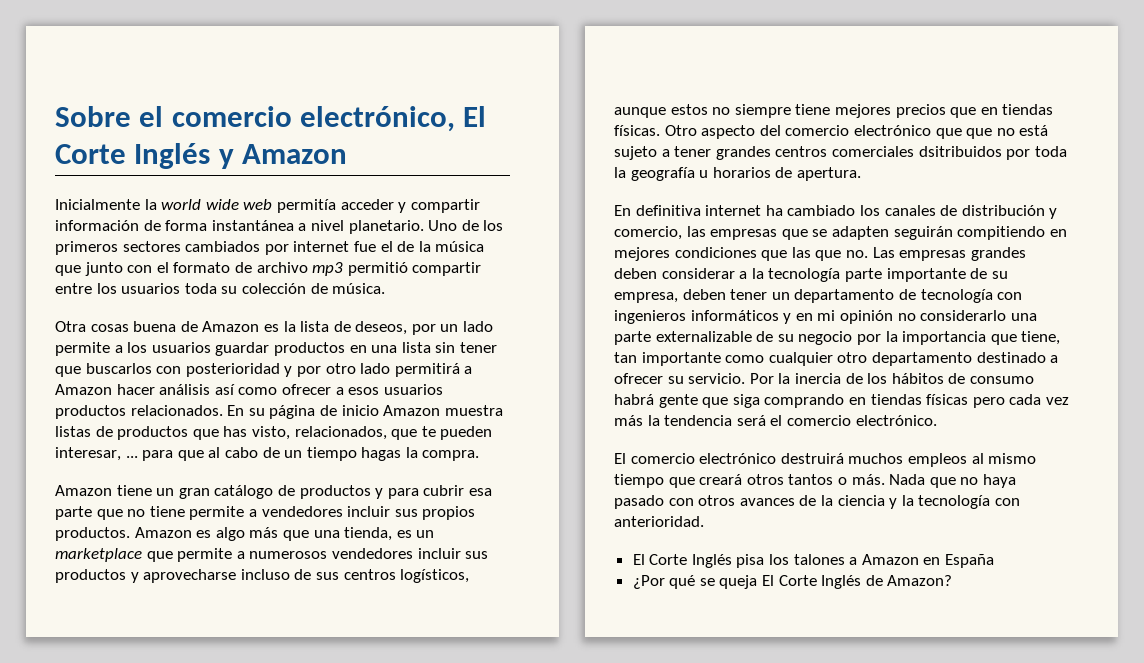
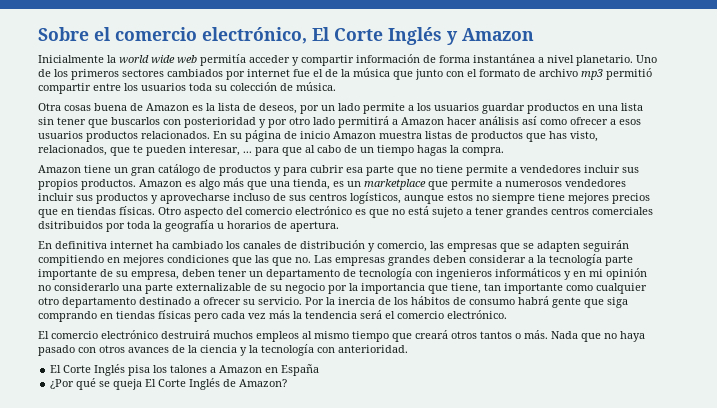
- Otro aspecto del comercio electrónico que que no está sujeto a tener grandes centros comerciales dsitribuidos por toda la geografía u horarios de apertura.
+ Otro aspecto del comercio electrónico es que no está sujeto a tener grandes centros comerciales dsitribuidos por toda la geografía u horarios de apertura.

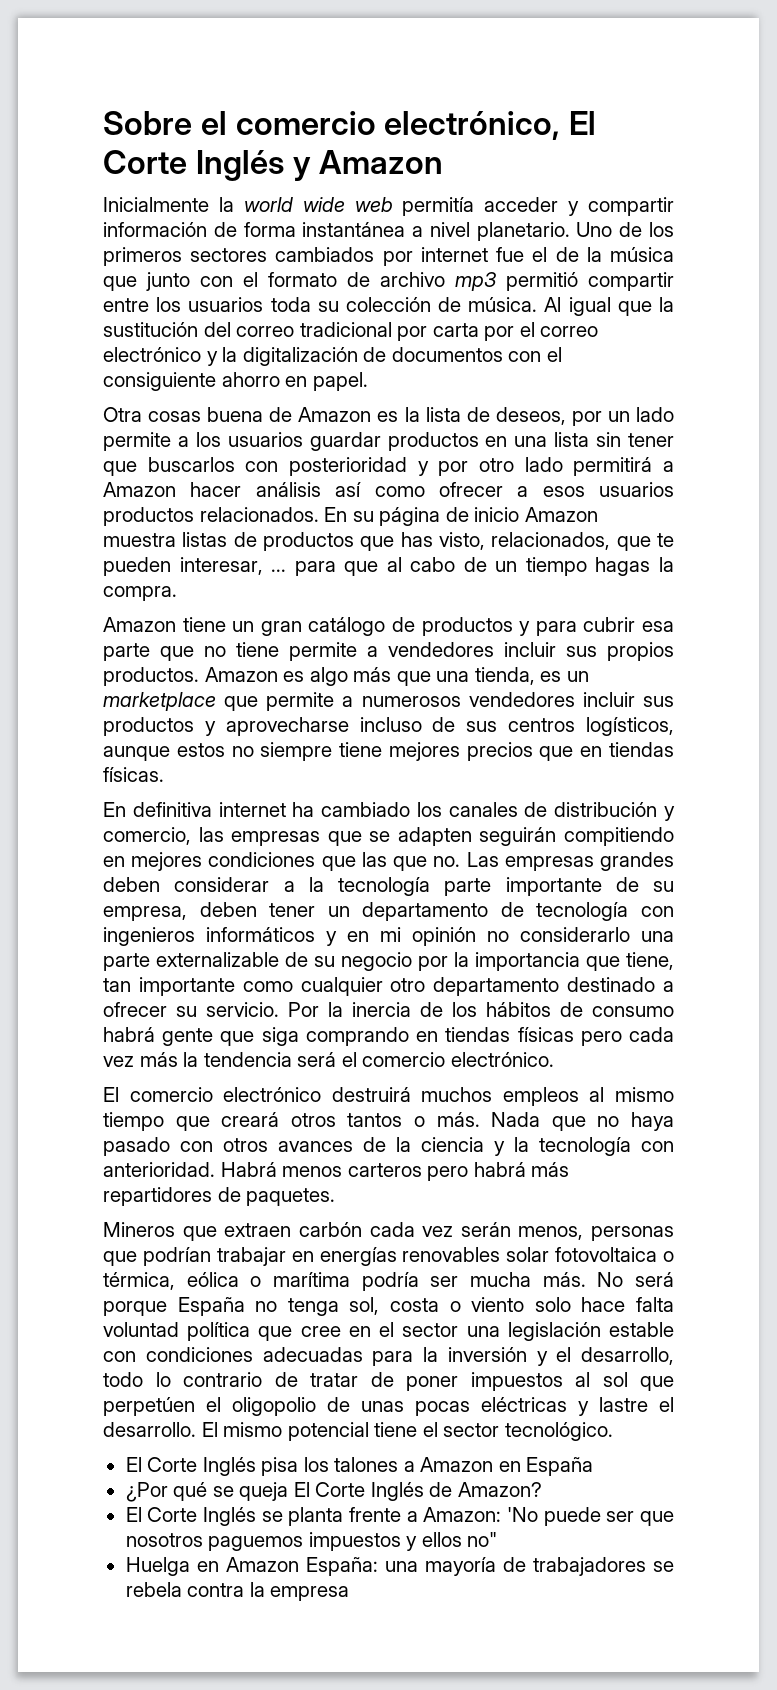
+ Al igual que la sustitución del correo tradicional por carta por el correo electrónico y la digitalización de documentos con el consiguiente ahorro en papel.
- Otro aspecto del comercio electrónico es que no está sujeto a tener grandes centros comerciales dsitribuidos por toda la geografía u horarios de apertura.
+ Habrá menos carteros pero habrá más repartidores de paquetes.
+ Mineros que extraen carbón cada vez serán menos, personas que podrían trabajar en energías renovables solar fotovoltaica o térmica, eólica o marítima podría ser mucha más. No será porque España no tenga sol, costa o viento solo hace falta voluntad política que cree en el sector una legislación estable con condiciones adecuadas para la inversión y el desarrollo, todo lo contrario de tratar de poner impuestos al sol que perpetúen el oligopolio de unas pocas eléctricas y lastre el desarrollo. El mismo potencial tiene el sector tecnológico.
+ El Corte Inglés se planta frente a Amazon: 'No puede ser que nosotros paguemos impuestos y ellos no"
+ Huelga en Amazon España: una mayoría de trabajadores se rebela contra la empresa

